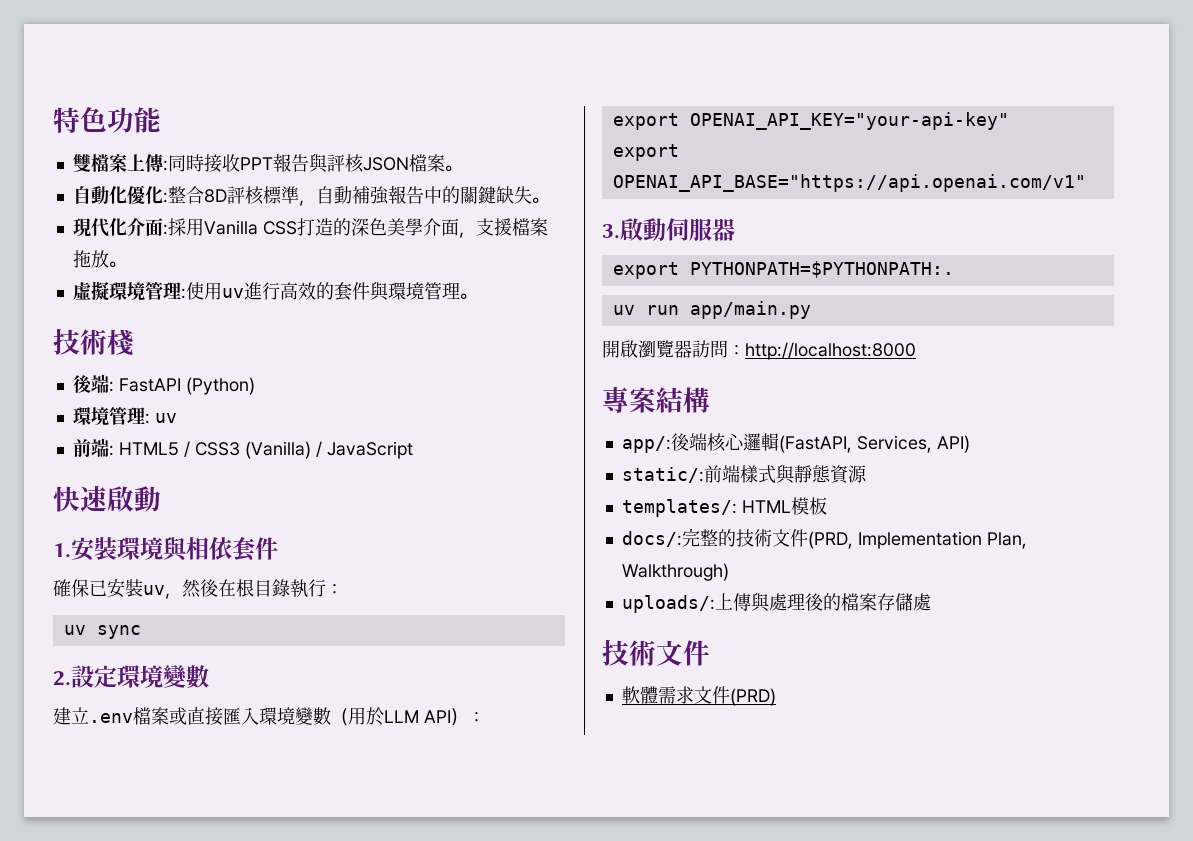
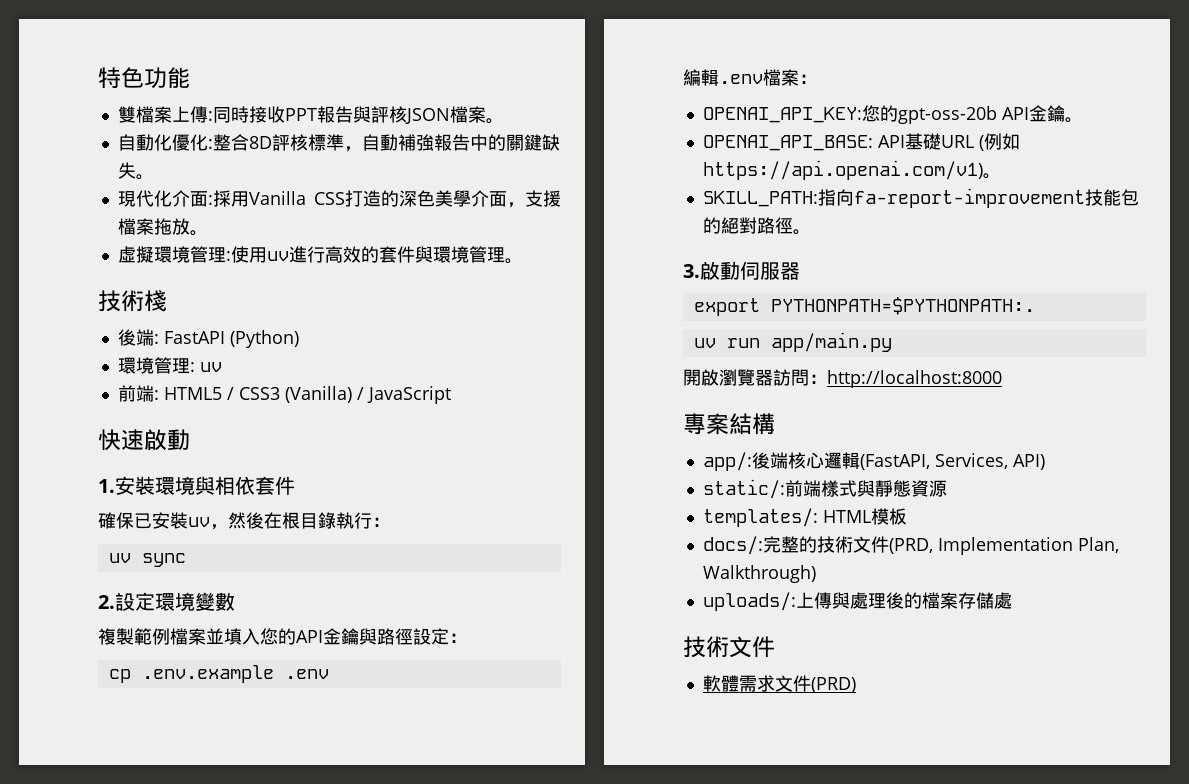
- 建立.env檔案或直接匯入環境變數（用於LLM API）：
- export OPENAI_API_KEY="your-api-key"
- export OPENAI_API_BASE="https://api.openai.com/v1"
+ 複製範例檔案並填入您的API金鑰與路徑設定：
+ cp .env.example .env
+ 編輯.env檔案：
+ OPENAI_API_KEY:您的gpt-oss-20b API金鑰。
+ OPENAI_API_BASE: API基礎URL (例如https://api.openai.com/v1)。
+ SKILL_PATH:指向fa-report-improvement技能包的絕對路徑。

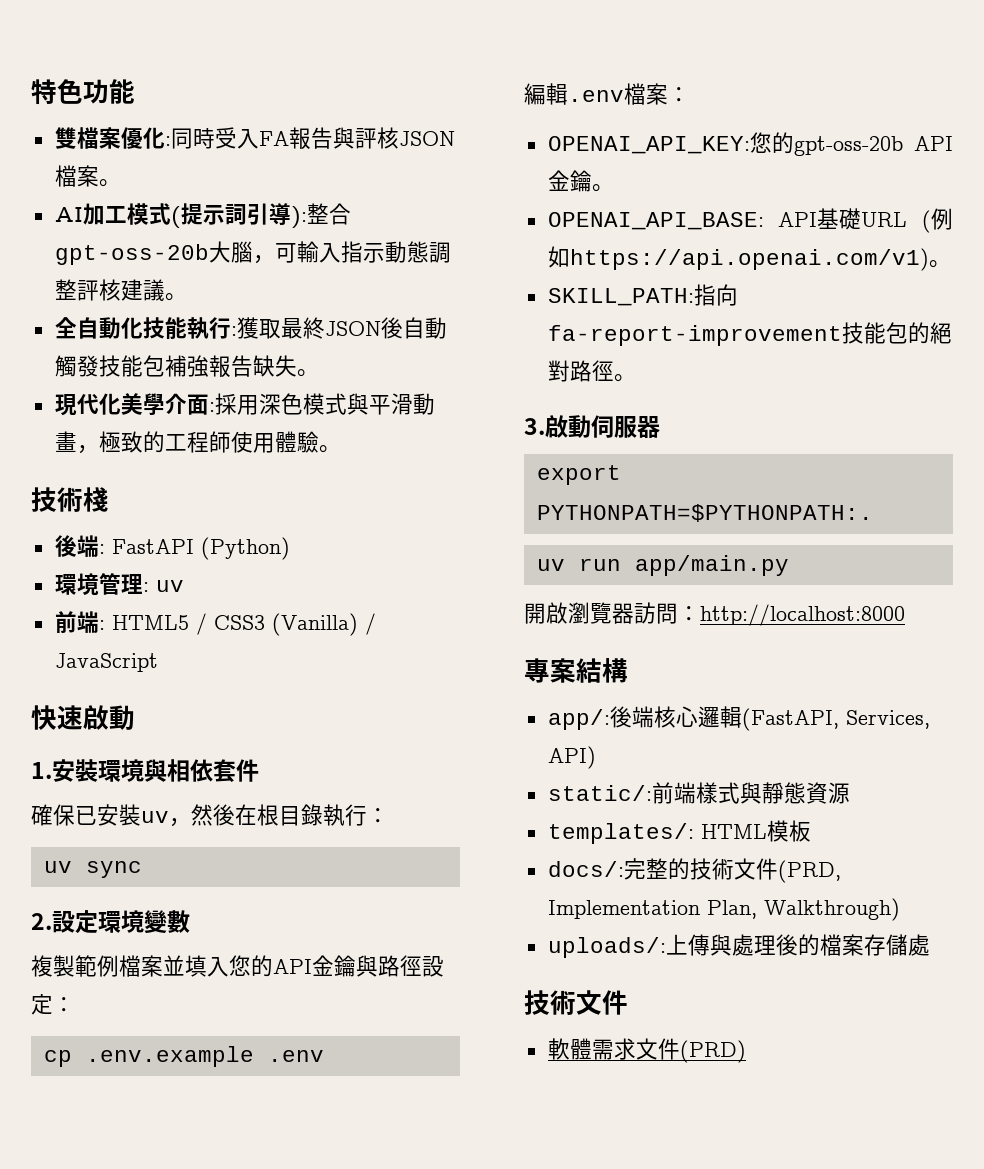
- 雙檔案上傳:同時接收PPT報告與評核JSON檔案。
+ 雙檔案優化:同時受入FA報告與評核JSON檔案。
- 自動化優化:整合8D評核標準，自動補強報告中的關鍵缺失。
+ AI加工模式(提示詞引導):整合gpt-oss-20b大腦，可輸入指示動態調整評核建議。
+ 全自動化技能執行:獲取最終JSON後自動觸發技能包補強報告缺失。
- 現代化介面:採用Vanilla CSS打造的深色美學介面，支援檔案拖放。
- 虛擬環境管理:使用uv進行高效的套件與環境管理。
+ 現代化美學介面:採用深色模式與平滑動畫，極致的工程師使用體驗。

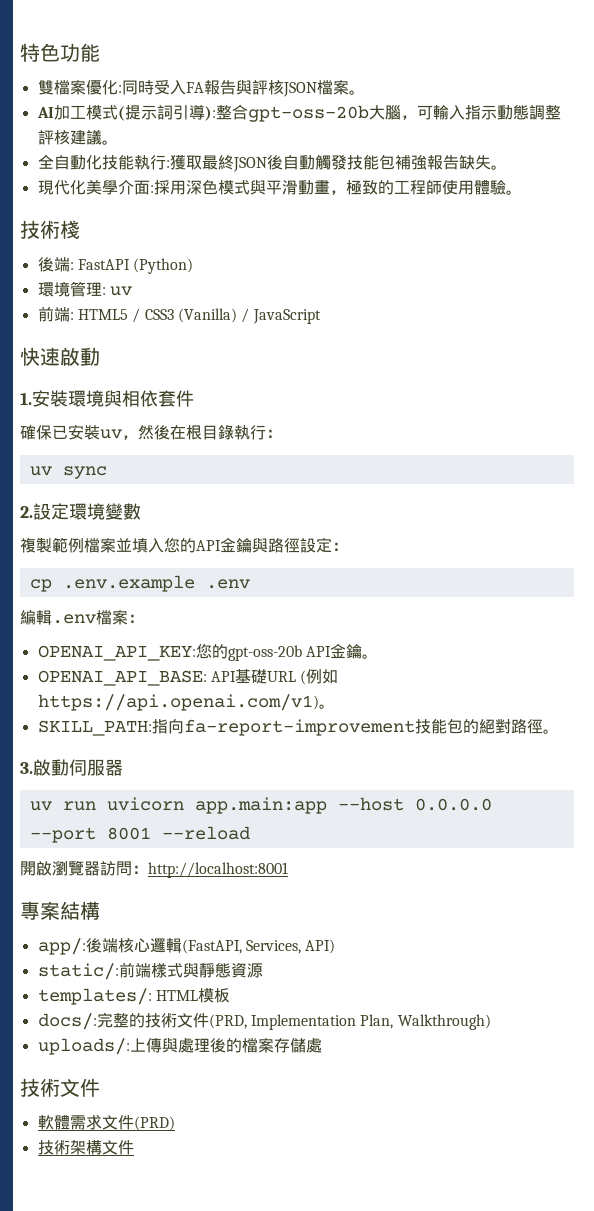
- export PYTHONPATH=$PYTHONPATH:.
- uv run app/main.py
+ uv run uvicorn app.main:app --host 0.0.0.0 --port 8001 --reload
- 開啟瀏覽器訪問：http://localhost:8000
+ 開啟瀏覽器訪問：http://localhost:8001
+ 技術架構文件

